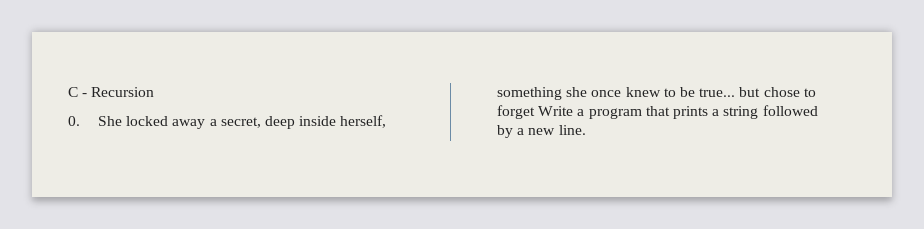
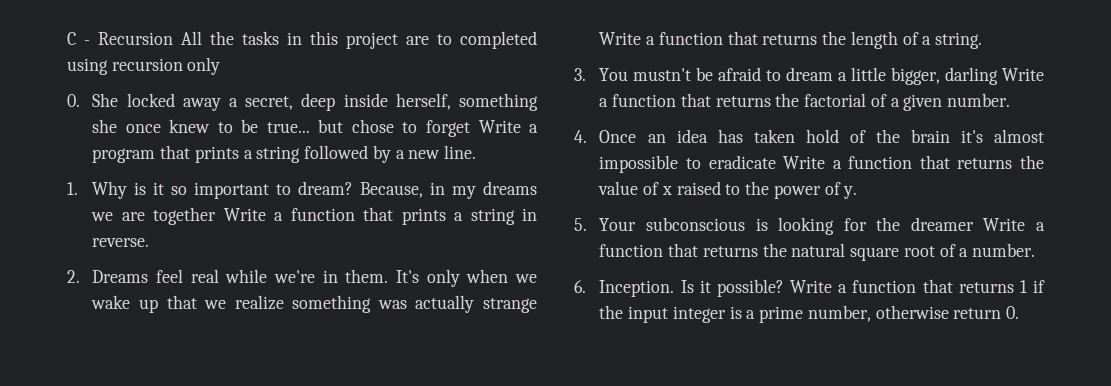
- C - Recursion
+ C - Recursion All the tasks in this project are to completed using recursion only
+ 1. Why is it so important to dream? Because, in my dreams we are together Write a function that prints a string in reverse.
+ 2. Dreams feel real while we're in them. It's only when we wake up that we realize something was actually strange Write a function that returns the length of a string.
+ 3. You mustn't be afraid to dream a little bigger, darling Write a function that returns the factorial of a given number.
+ 4. Once an idea has taken hold of the brain it's almost impossible to eradicate Write a function that returns the value of x raised to the power of y.
+ 5. Your subconscious is looking for the dreamer Write a function that returns the natural square root of a number.
+ 6. Inception. Is it possible? Write a function that returns 1 if the input integer is a prime number, otherwise return 0.

